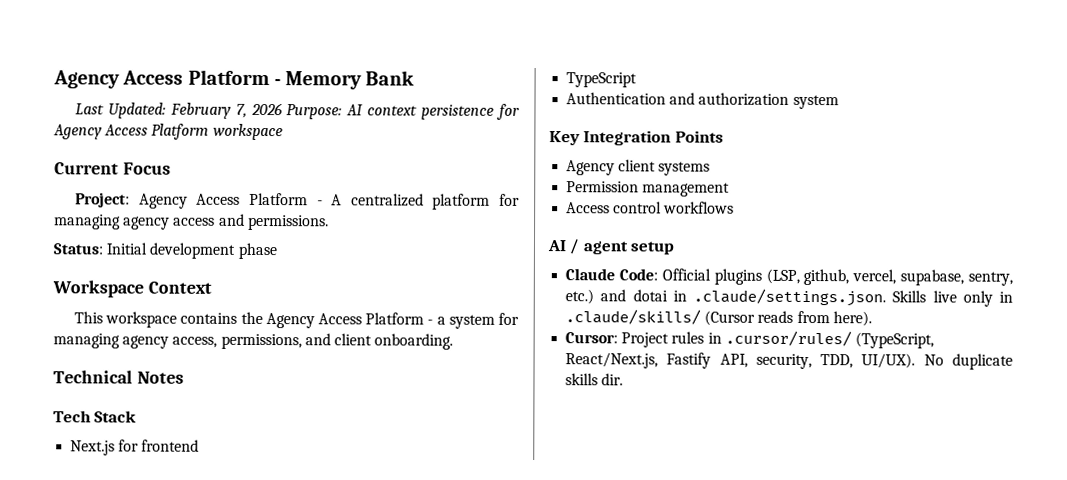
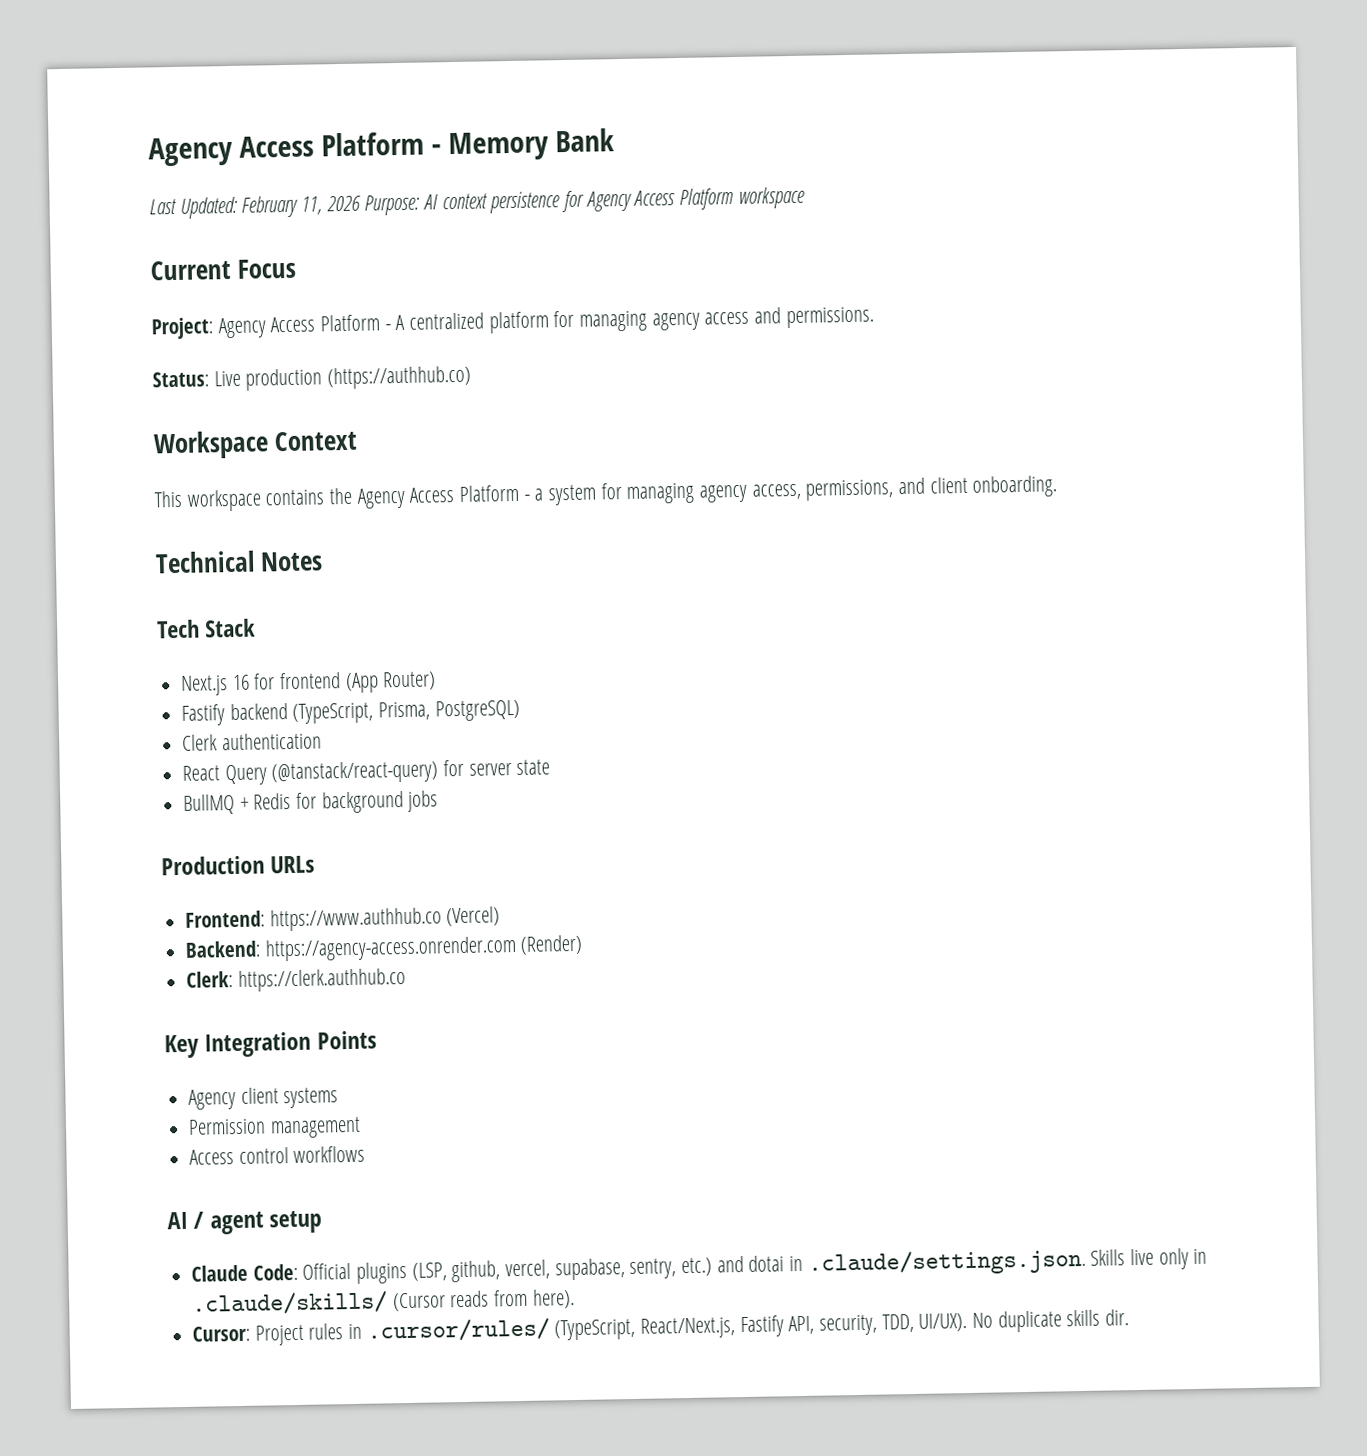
- Last Updated: February 7, 2026 Purpose: AI context persistence for Agency Access Platform workspace
+ Last Updated: February 11, 2026 Purpose: AI context persistence for Agency Access Platform workspace
- Status: Initial development phase
+ Status: Live production (https://authhub.co)
- Next.js for frontend
- TypeScript
- Authentication and authorization system
+ Next.js 16 for frontend (App Router)
+ Fastify backend (TypeScript, Prisma, PostgreSQL)
+ Clerk authentication
+ React Query (@tanstack/react-query) for server state
+ BullMQ + Redis for background jobs
+ Production URLs
+ Frontend: https://www.authhub.co (Vercel)
+ Backend: https://agency-access.onrender.com (Render)
+ Clerk: https://clerk.authhub.co

